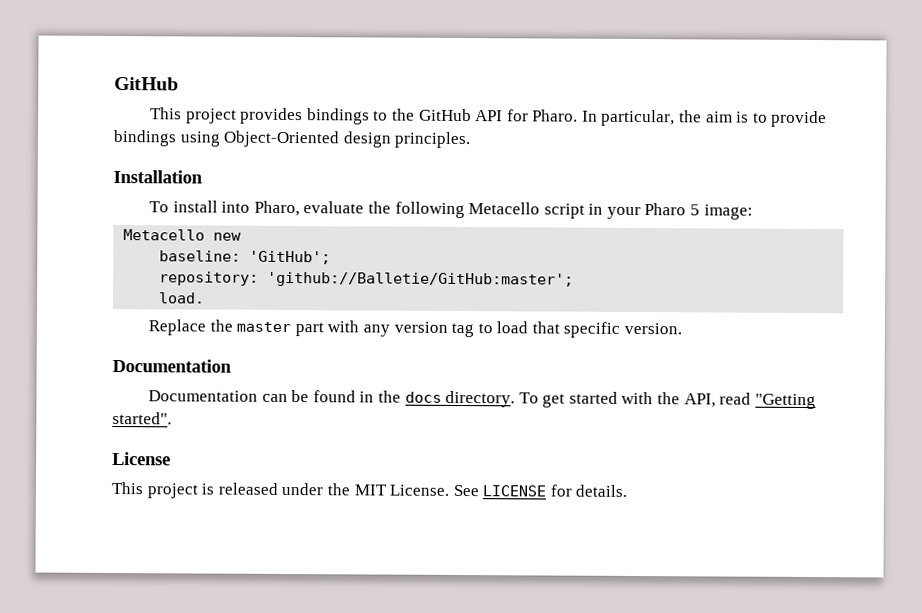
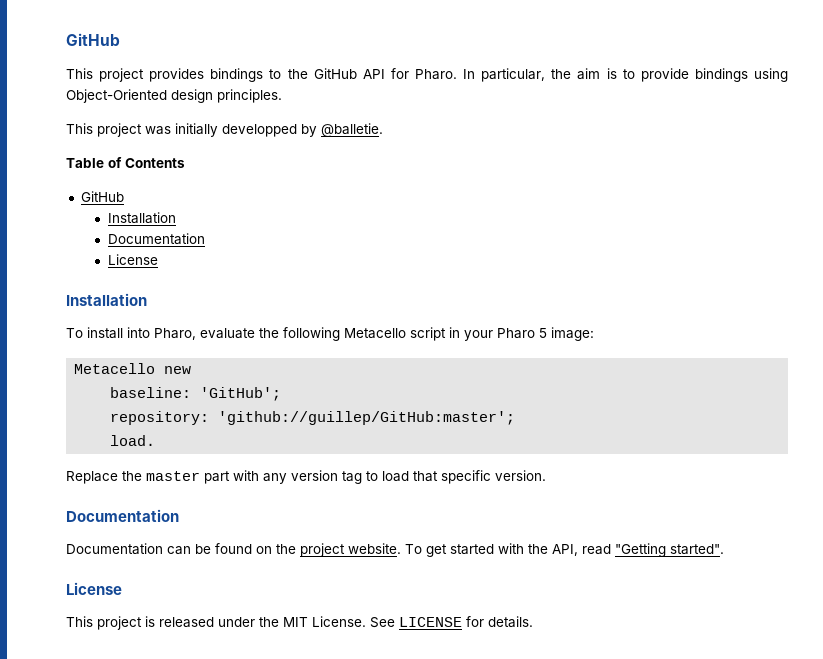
+ This project was initially developped by @balletie.
+ Table of Contents
+ GitHub
+ Installation
+ Documentation
+ License
- repository: 'github://Balletie/GitHub:master';
+ repository: 'github://guillep/GitHub:master';
- Documentation can be found in the docs directory.
+ Documentation can be found on the project website.

